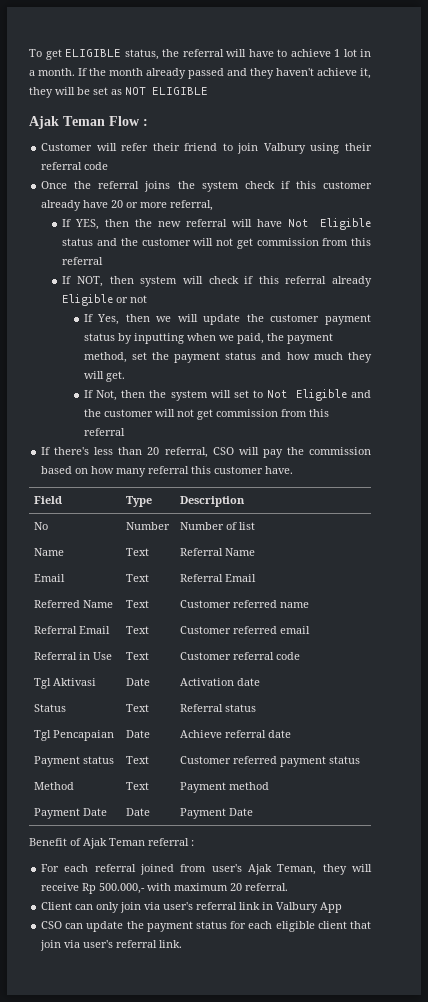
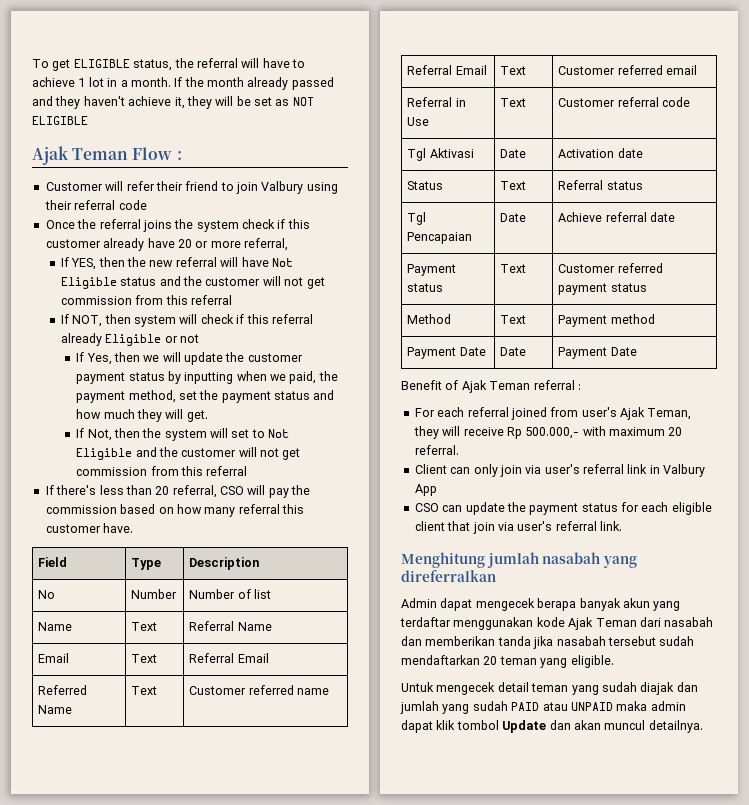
+ Menghitung jumlah nasabah yang direferralkan
+ Admin dapat mengecek berapa banyak akun yang terdaftar menggunakan kode Ajak Teman dari nasabah dan memberikan tanda jika nasabah tersebut sudah mendaftarkan 20 teman yang eligible.
+ Untuk mengecek detail teman yang sudah diajak dan jumlah yang sudah PAID atau UNPAID maka admin dapat klik tombol Update dan akan muncul detailnya.

